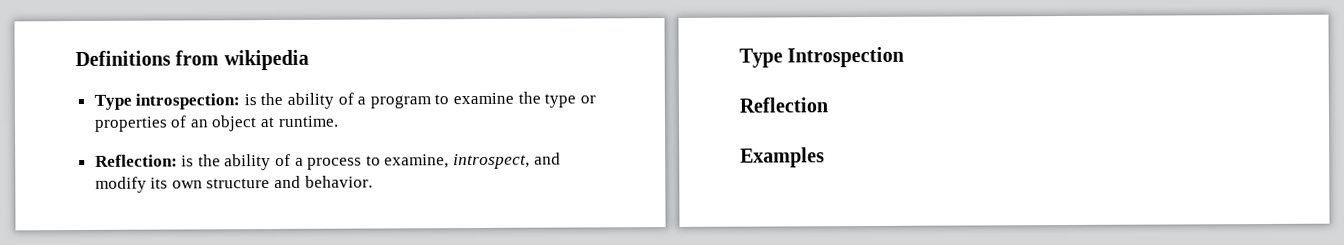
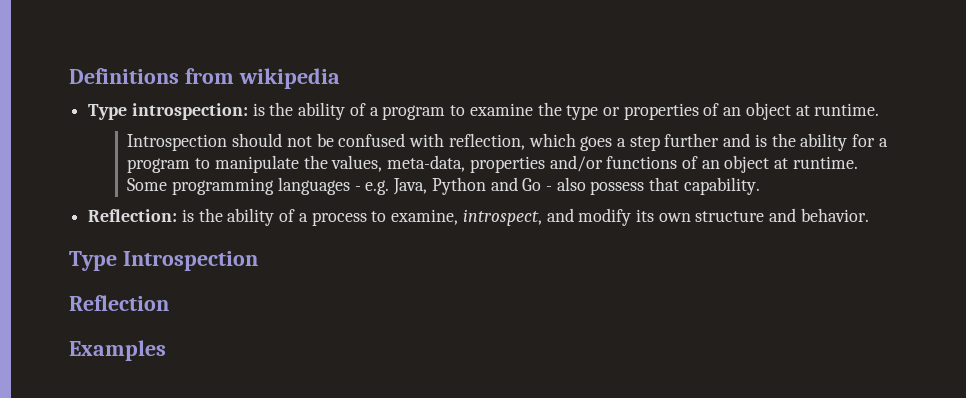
+ Introspection should not be confused with reflection, which goes a step further and is the ability for a program to manipulate the values, meta-data, properties and/or functions of an object at runtime. Some programming languages - e.g. Java, Python and Go - also possess that capability.

